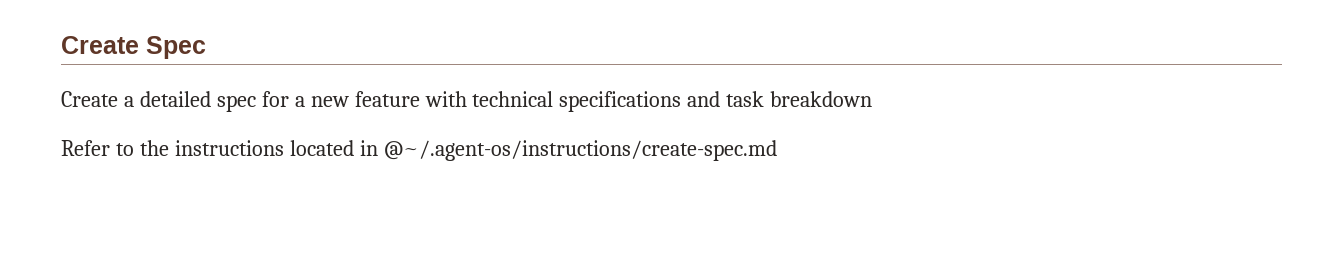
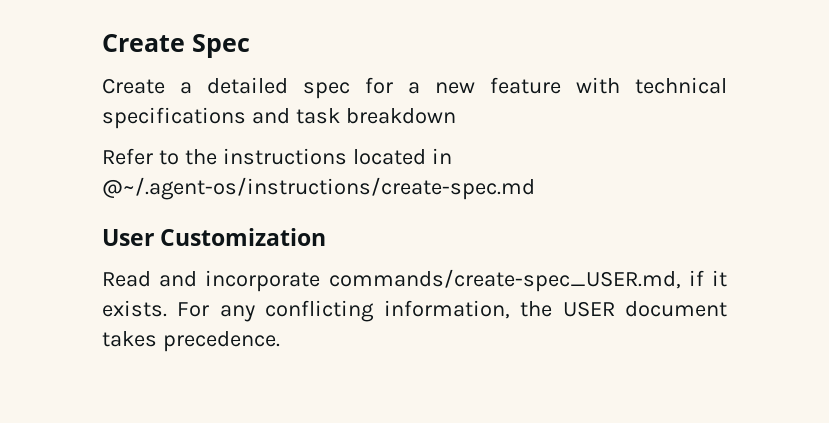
+ User Customization
+ Read and incorporate commands/create-spec_USER.md, if it exists. For any conflicting information, the USER document takes precedence.

